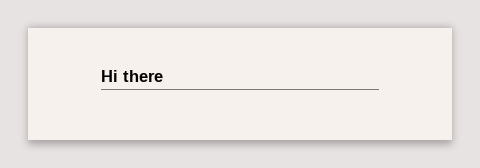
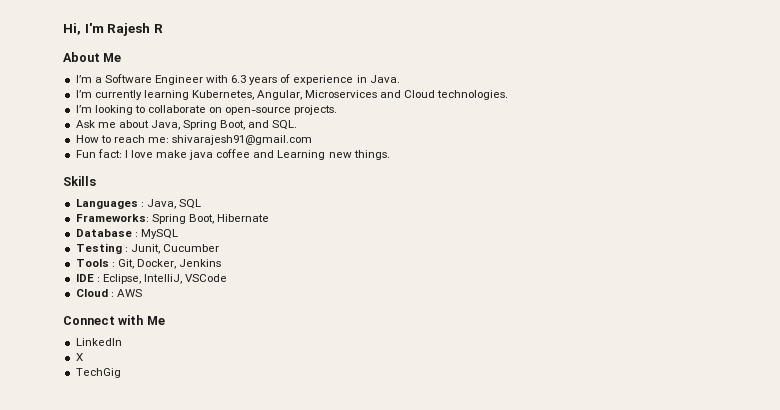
- Hi there
+ Hi, I'm Rajesh R
+ About Me
+ I’m a Software Engineer with 6.3 years of experience in Java.
+ I’m currently learning Kubernetes, Angular, Microservices and Cloud technologies.
+ I’m looking to collaborate on open-source projects.
+ Ask me about Java, Spring Boot, and SQL.
+ How to reach me: shivarajesh91@gmail.com
+ Fun fact: I love make java coffee and Learning new things.
+ Skills
+ Languages : Java, SQL
+ Frameworks: Spring Boot, Hibernate
+ Database : MySQL
+ Testing : Junit, Cucumber
+ Tools : Git, Docker, Jenkins
+ IDE : Eclipse, IntelliJ, VSCode
+ Cloud : AWS
+ Connect with Me
+ LinkedIn
+ X
+ TechGig

